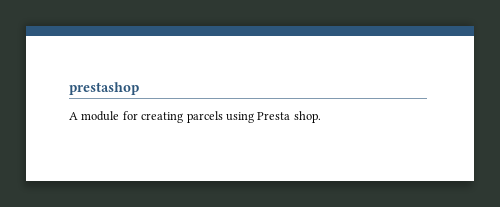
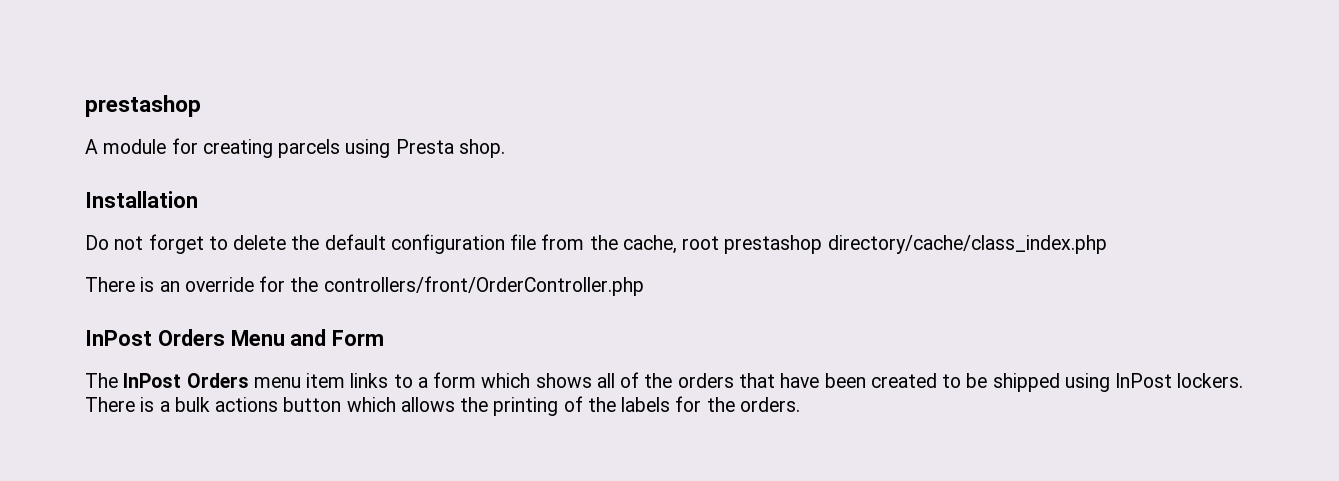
+ Installation
+ Do not forget to delete the default configuration file from the cache, root prestashop directory/cache/class_index.php
+ There is an override for the controllers/front/OrderController.php
+ InPost Orders Menu and Form
+ The InPost Orders menu item links to a form which shows all of the orders that have been created to be shipped using InPost lockers. There is a bulk actions button which allows the printing of the labels for the orders.

